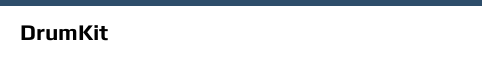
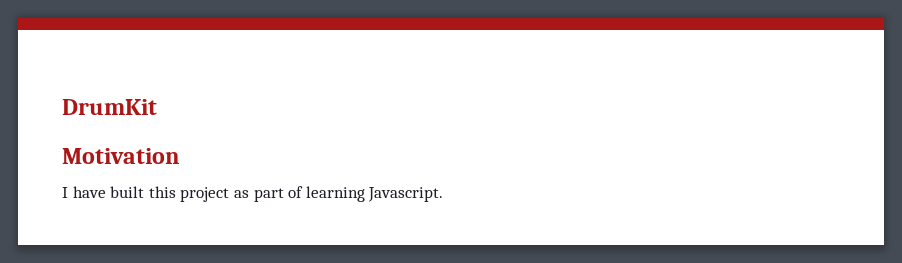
+ Motivation
+ I have built this project as part of learning Javascript.

